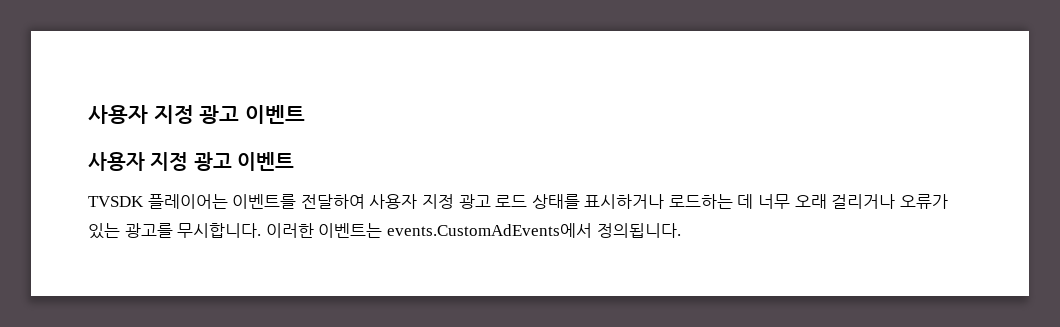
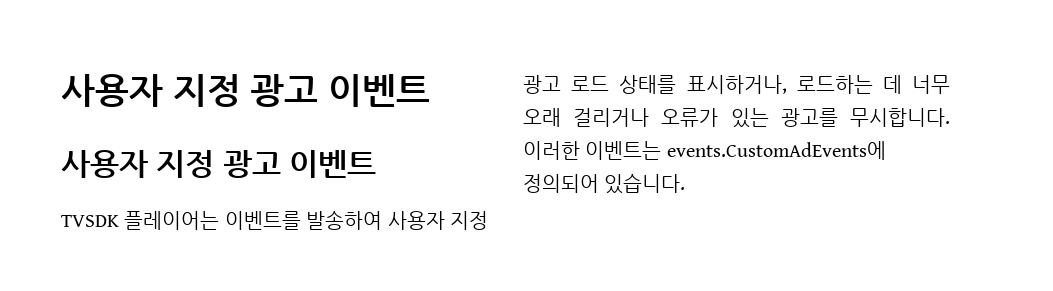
- TVSDK 플레이어는 이벤트를 전달하여 사용자 지정 광고 로드 상태를 표시하거나 로드하는 데 너무 오래 걸리거나 오류가 있는 광고를 무시합니다.
+ TVSDK 플레이어는 이벤트를 발송하여 사용자 지정 광고 로드 상태를 표시하거나, 로드하는 데 너무 오래 걸리거나 오류가 있는 광고를 무시합니다.
- 이러한 이벤트는 events.CustomAdEvents에서 정의됩니다.
+ 이러한 이벤트는 events.CustomAdEvents에 정의되어 있습니다.

